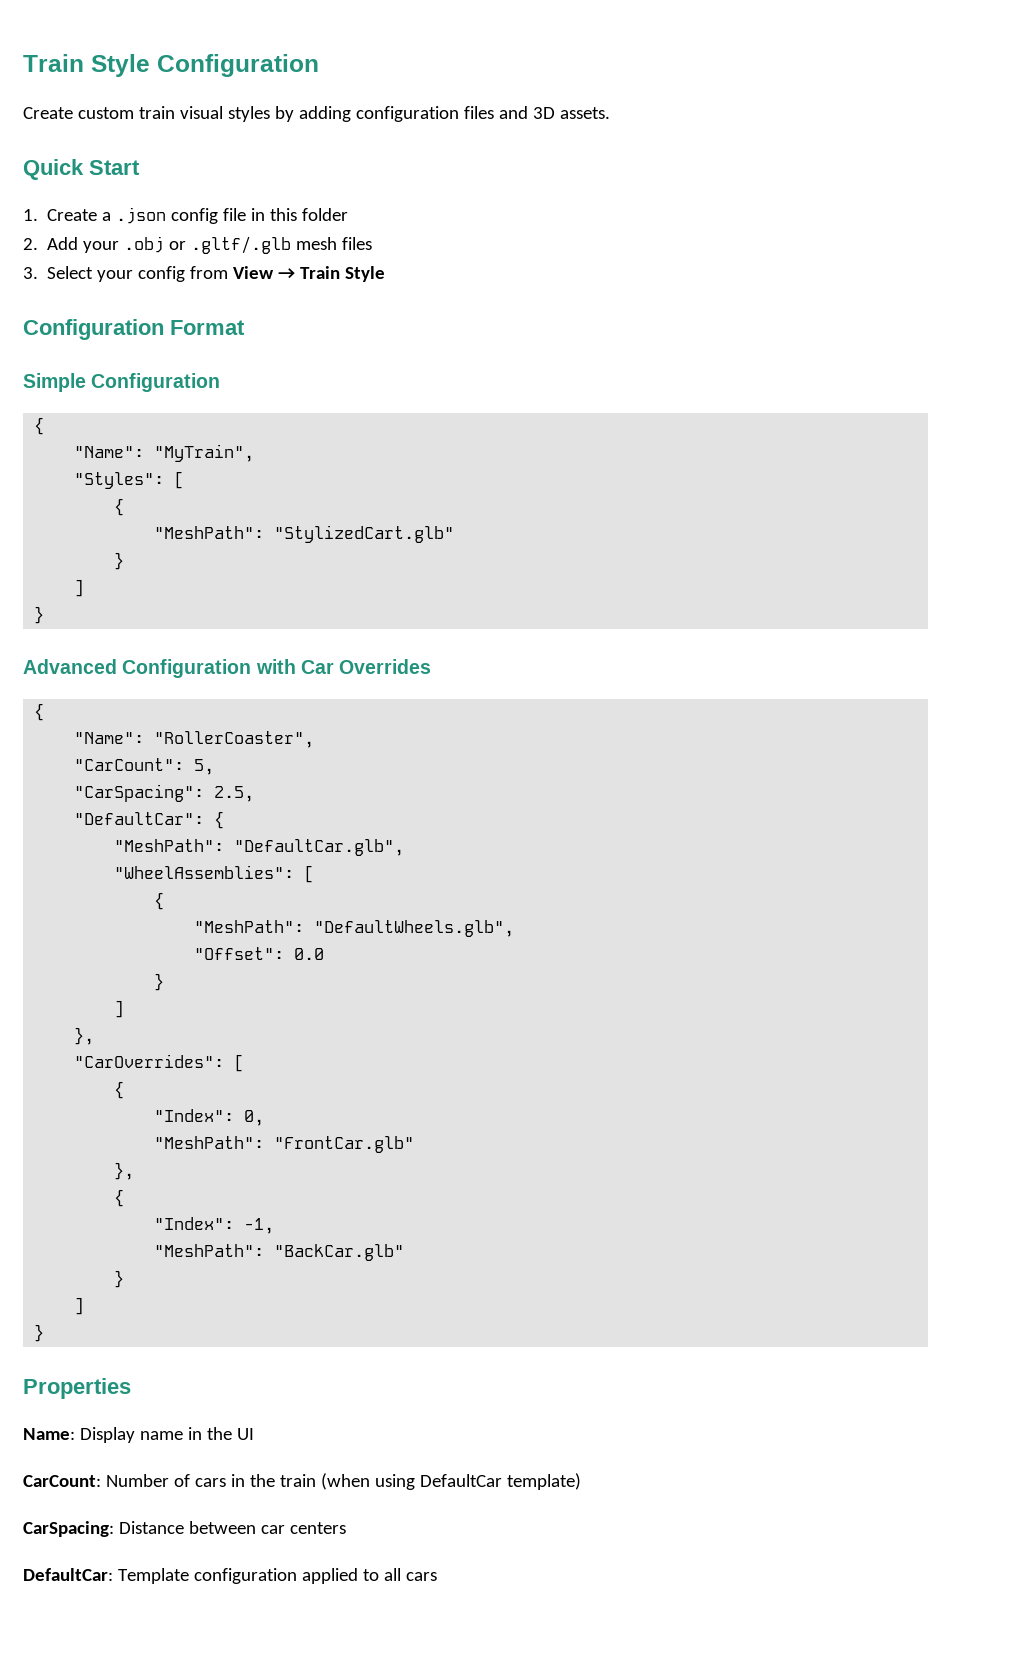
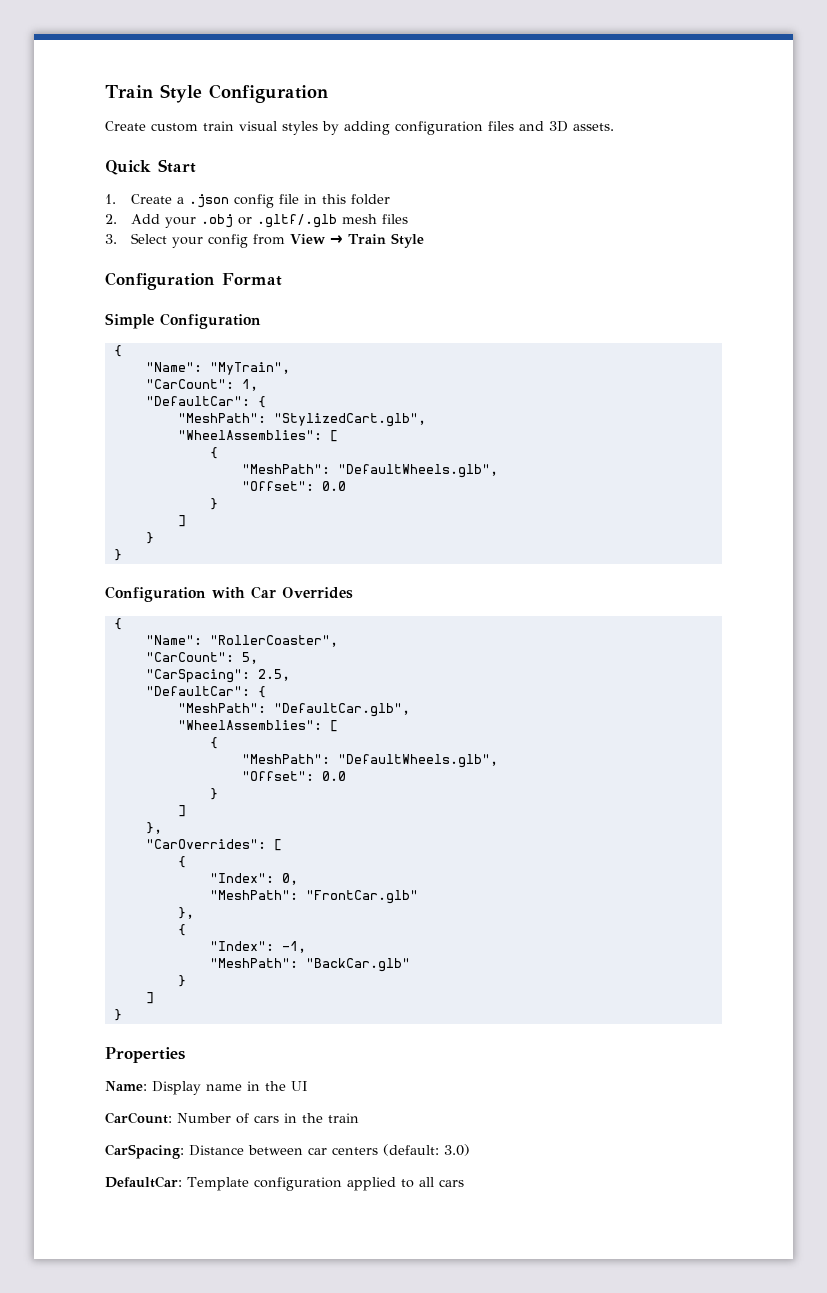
- "Styles": [
+ "CarCount": 1,
+ "DefaultCar": {
+ "MeshPath": "StylizedCart.glb",
+ "WheelAssemblies": [
  {
- "MeshPath": "StylizedCart.glb"
+ "MeshPath": "DefaultWheels.glb",
+ "Offset": 0.0
  }
  ]
  }
- Advanced Configuration with Car Overrides
+ }
+ Configuration with Car Overrides
- CarCount: Number of cars in the train (when using DefaultCar template)
+ CarCount: Number of cars in the train
- CarSpacing: Distance between car centers
+ CarSpacing: Distance between car centers (default: 3.0)

